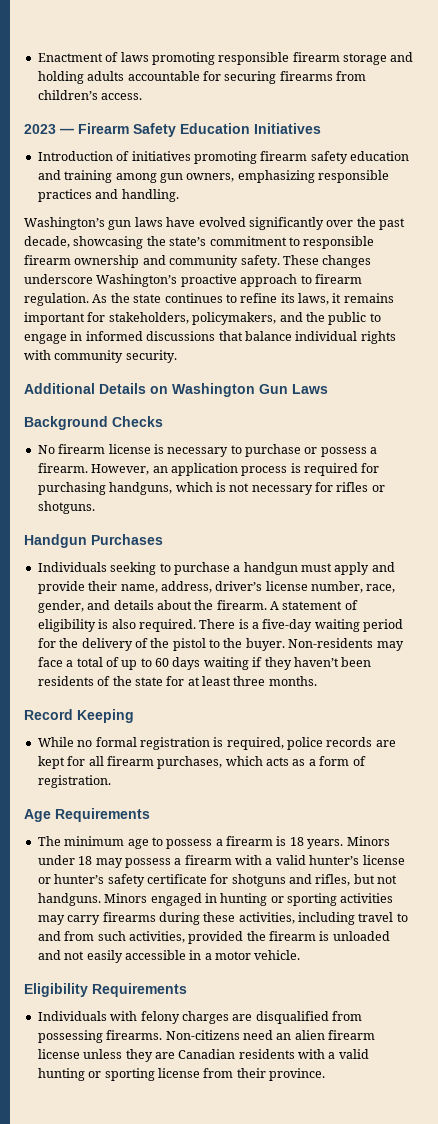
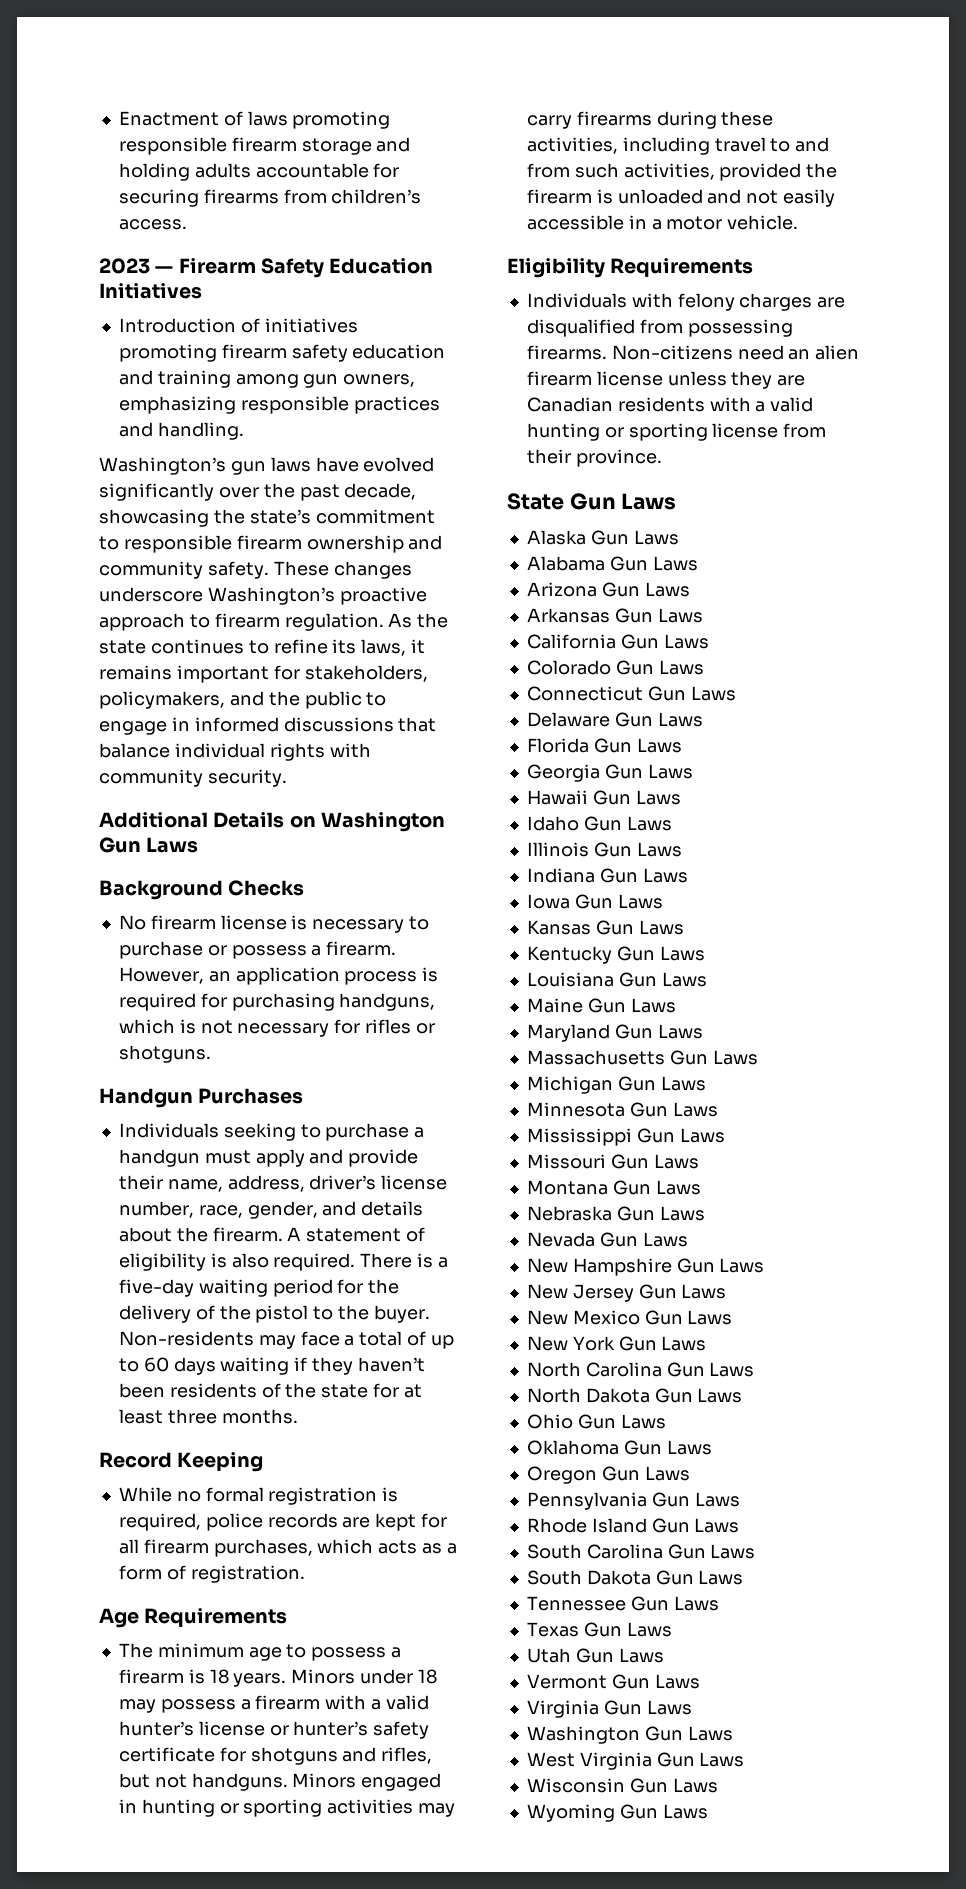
+ State Gun Laws
+ Alaska Gun Laws
+ Alabama Gun Laws
+ Arizona Gun Laws
+ Arkansas Gun Laws
+ California Gun Laws
+ Colorado Gun Laws
+ Connecticut Gun Laws
+ Delaware Gun Laws
+ Florida Gun Laws
+ Georgia Gun Laws
+ Hawaii Gun Laws
+ Idaho Gun Laws
+ Illinois Gun Laws
+ Indiana Gun Laws
+ Iowa Gun Laws
+ Kansas Gun Laws
+ Kentucky Gun Laws
+ Louisiana Gun Laws
+ Maine Gun Laws
+ Maryland Gun Laws
+ Massachusetts Gun Laws
+ Michigan Gun Laws
+ Minnesota Gun Laws
+ Mississippi Gun Laws
+ Missouri Gun Laws
+ Montana Gun Laws
+ Nebraska Gun Laws
+ Nevada Gun Laws
+ New Hampshire Gun Laws
+ New Jersey Gun Laws
+ New Mexico Gun Laws
+ New York Gun Laws
+ North Carolina Gun Laws
+ North Dakota Gun Laws
+ Ohio Gun Laws
+ Oklahoma Gun Laws
+ Oregon Gun Laws
+ Pennsylvania Gun Laws
+ Rhode Island Gun Laws
+ South Carolina Gun Laws
+ South Dakota Gun Laws
+ Tennessee Gun Laws
+ Texas Gun Laws
+ Utah Gun Laws
+ Vermont Gun Laws
+ Virginia Gun Laws
+ Washington Gun Laws
+ West Virginia Gun Laws
+ Wisconsin Gun Laws
+ Wyoming Gun Laws

